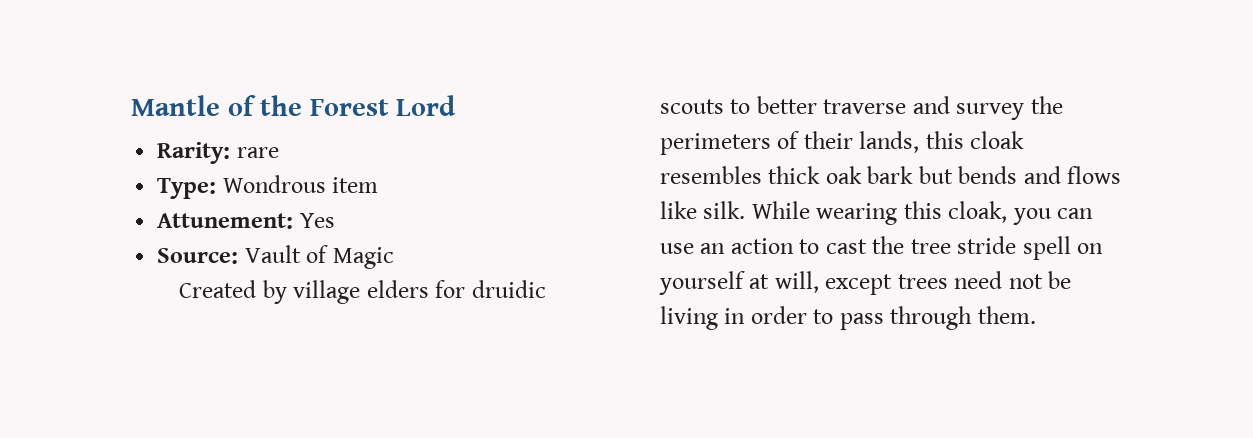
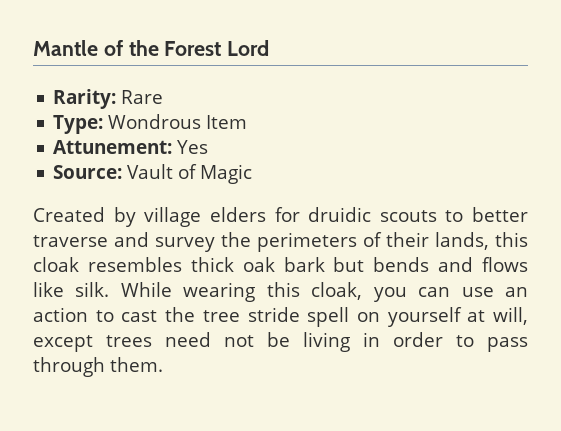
- Rarity: rare
+ Rarity: Rare
- Type: Wondrous item
+ Type: Wondrous Item

